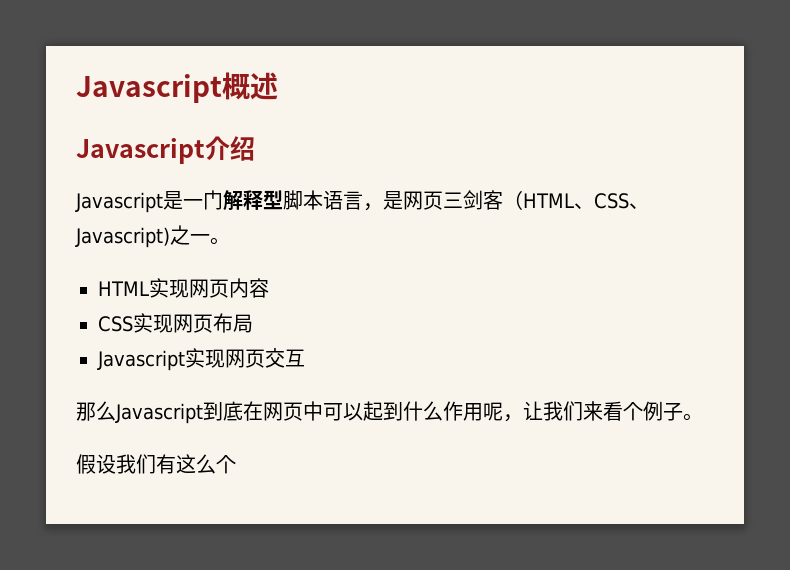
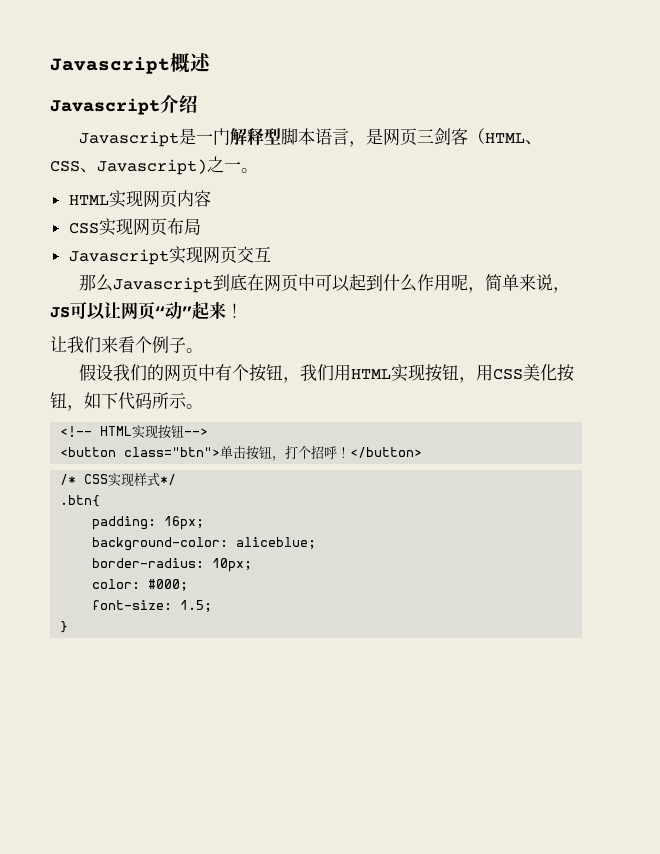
- 那么Javascript到底在网页中可以起到什么作用呢，让我们来看个例子。
+ 那么Javascript到底在网页中可以起到什么作用呢，简单来说，JS可以让网页“动”起来！
+ 让我们来看个例子。
- 假设我们有这么个
+ 假设我们的网页中有个按钮，我们用HTML实现按钮，用CSS美化按钮，如下代码所示。
+ <!-- HTML实现按钮-->
+ <button class="btn">单击按钮，打个招呼！</button>
+ /* CSS实现样式*/
+ .btn{
+ padding: 16px;
+ background-color: aliceblue;
+ border-radius: 10px;
+ color: #000;
+ font-size: 1.5;
+ }

